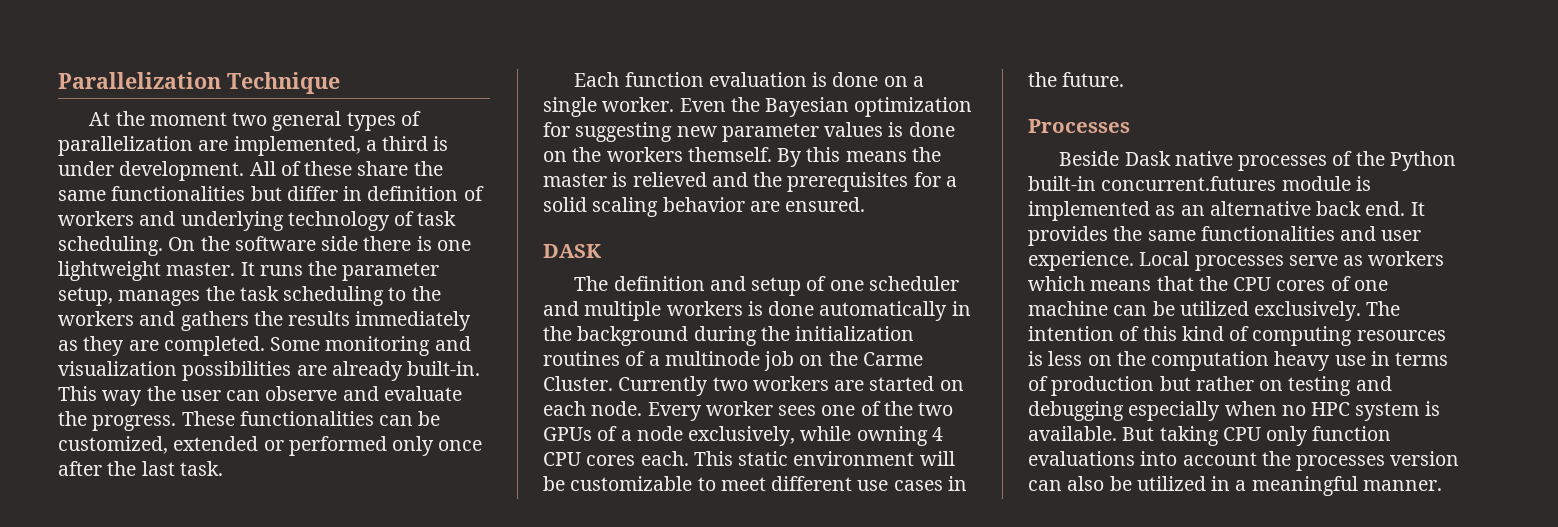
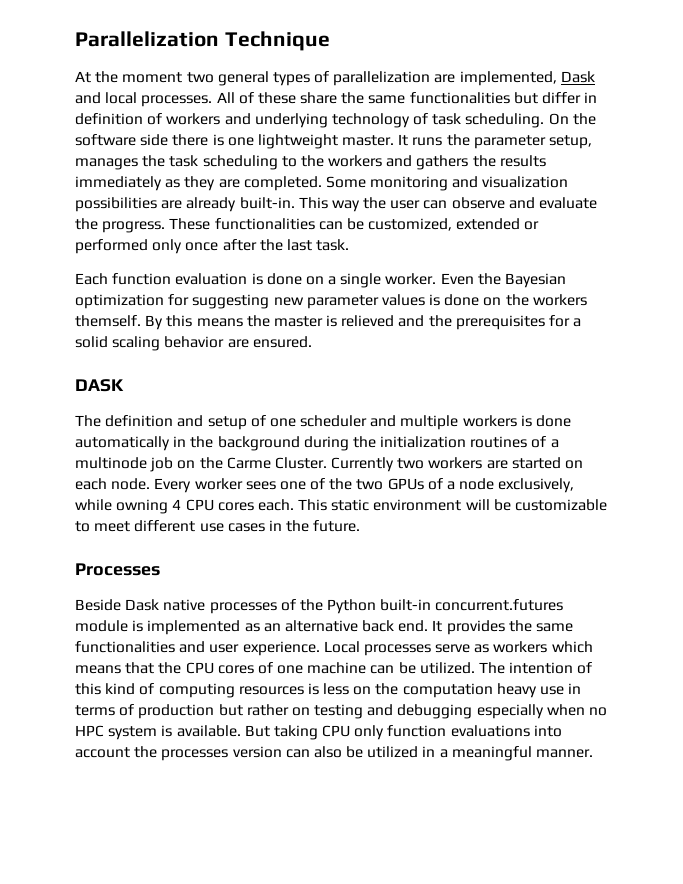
- At the moment two general types of parallelization are implemented, a third is under development.
+ At the moment two general types of parallelization are implemented, Dask and local processes.
- Local processes serve as workers which means that the CPU cores of one machine can be utilized exclusively.
+ Local processes serve as workers which means that the CPU cores of one machine can be utilized.

